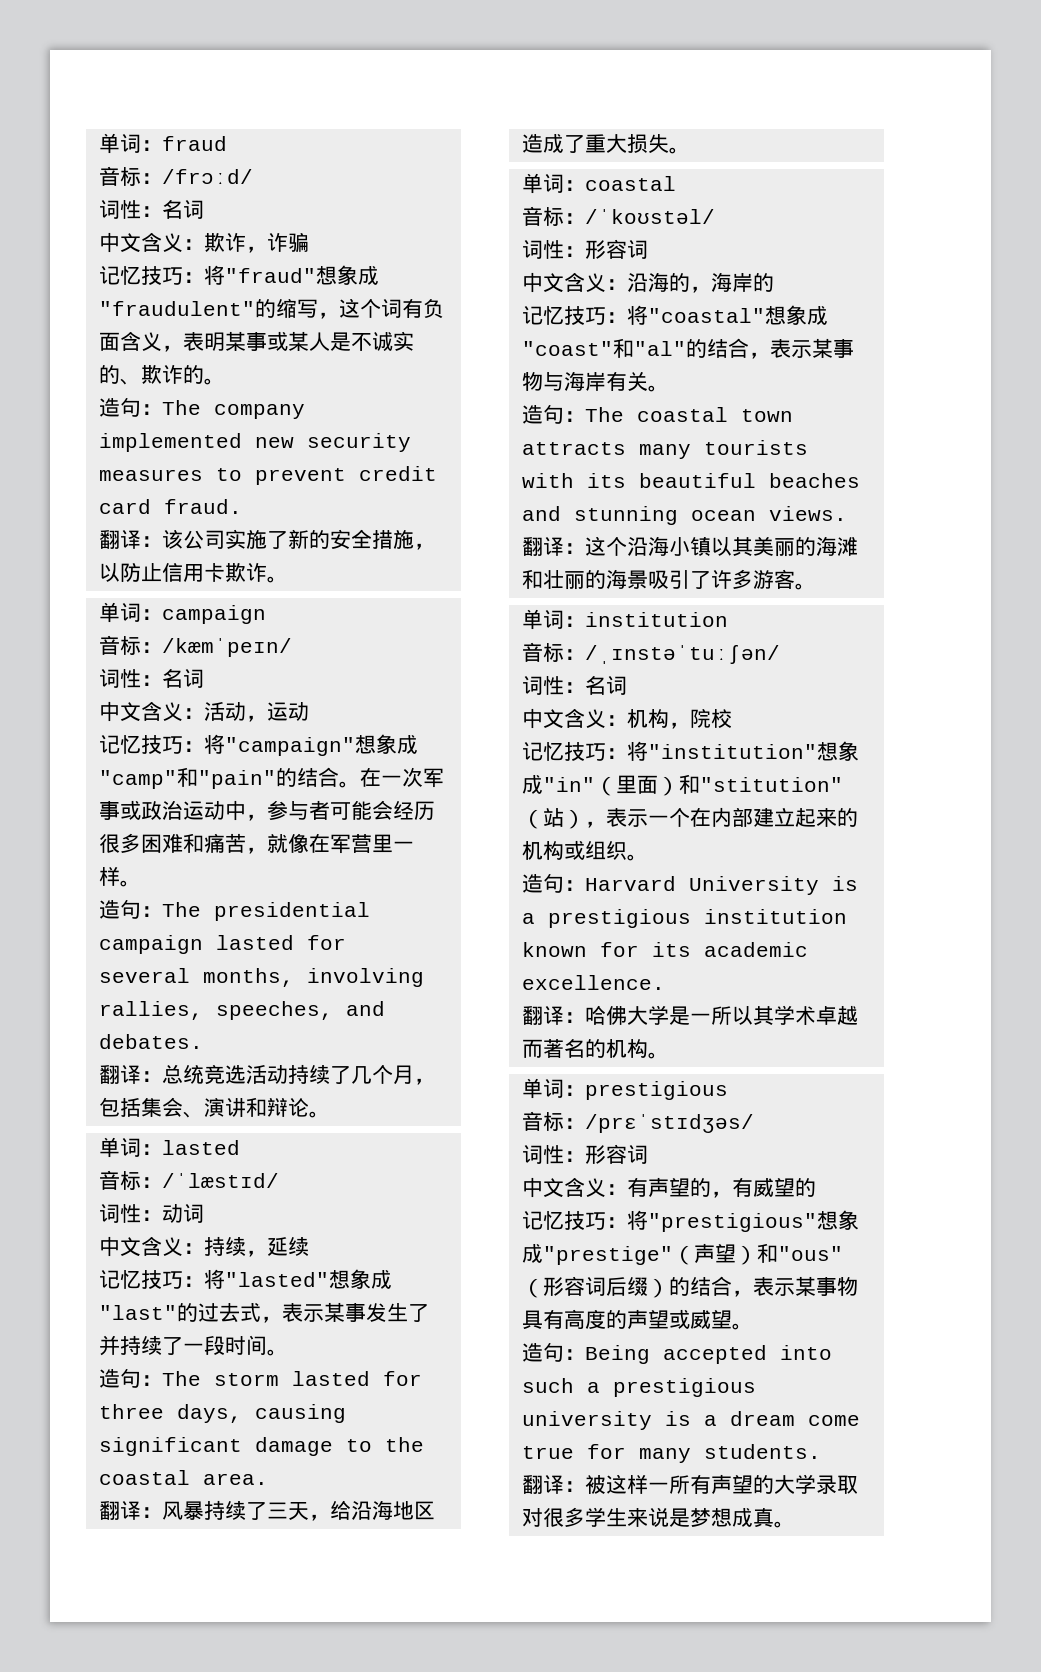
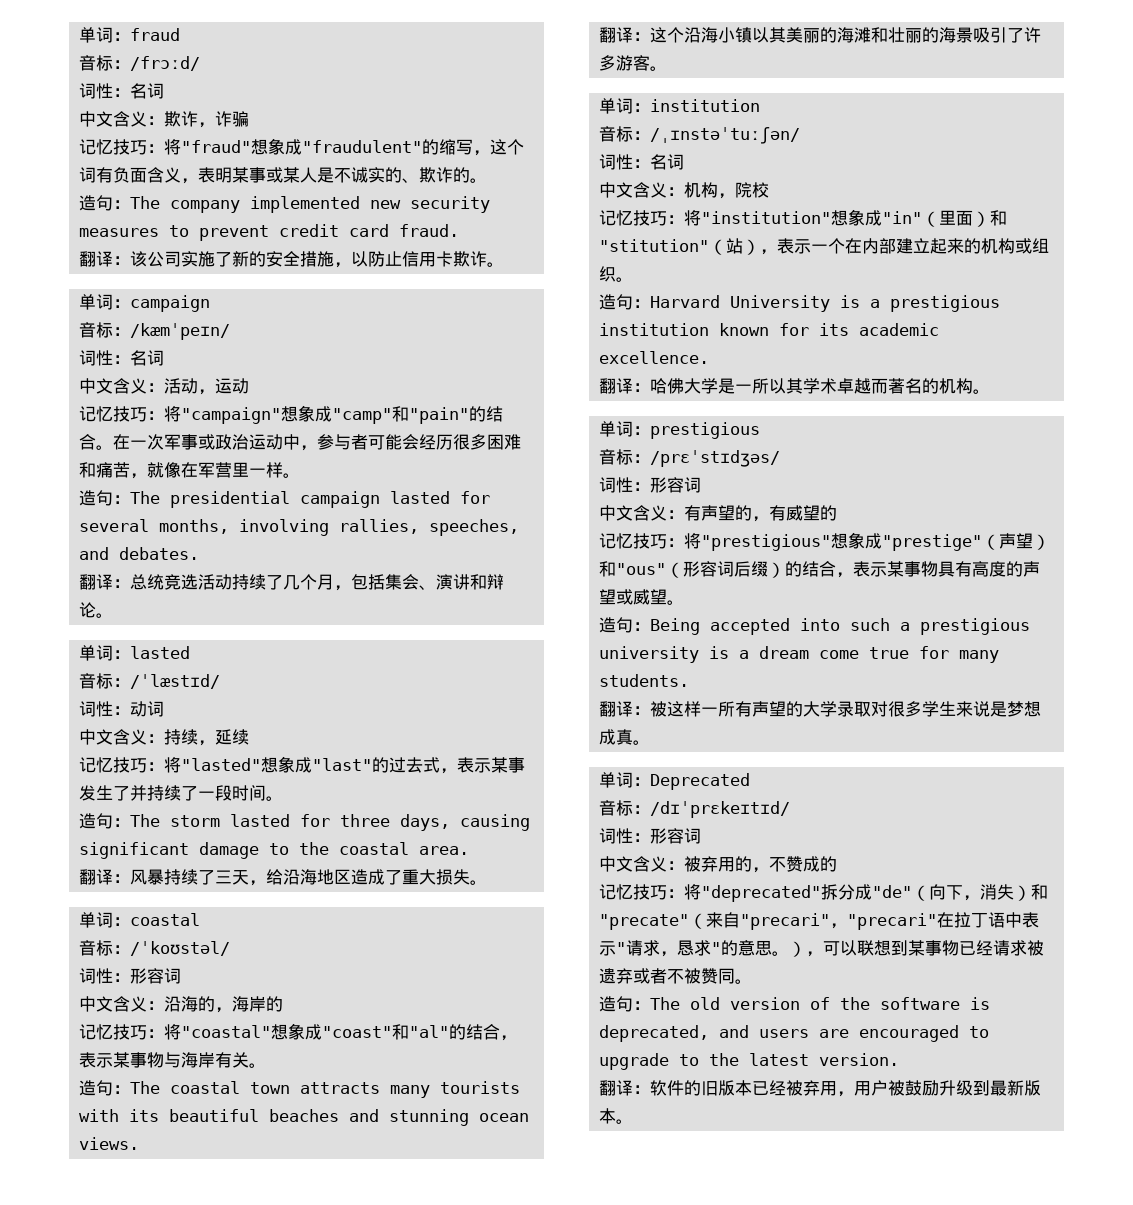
+ 单词：Deprecated
+ 音标：/dɪˈprɛkeɪtɪd/
+ 词性：形容词
+ 中文含义：被弃用的，不赞成的
+ 记忆技巧：将"deprecated"拆分成"de"（向下，消失）和"precate"（来自"precari"，"precari"在拉丁语中表示"请求，恳求"的意思。），可以联想到某事物已经请求被遗弃或者不被赞同。
+ 造句：The old version of the software is deprecated, and users are encouraged to upgrade to the latest version.
+ 翻译：软件的旧版本已经被弃用，用户被鼓励升级到最新版本。

